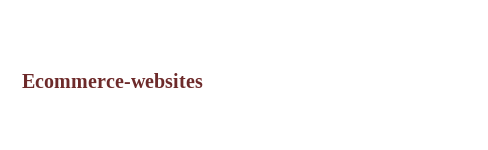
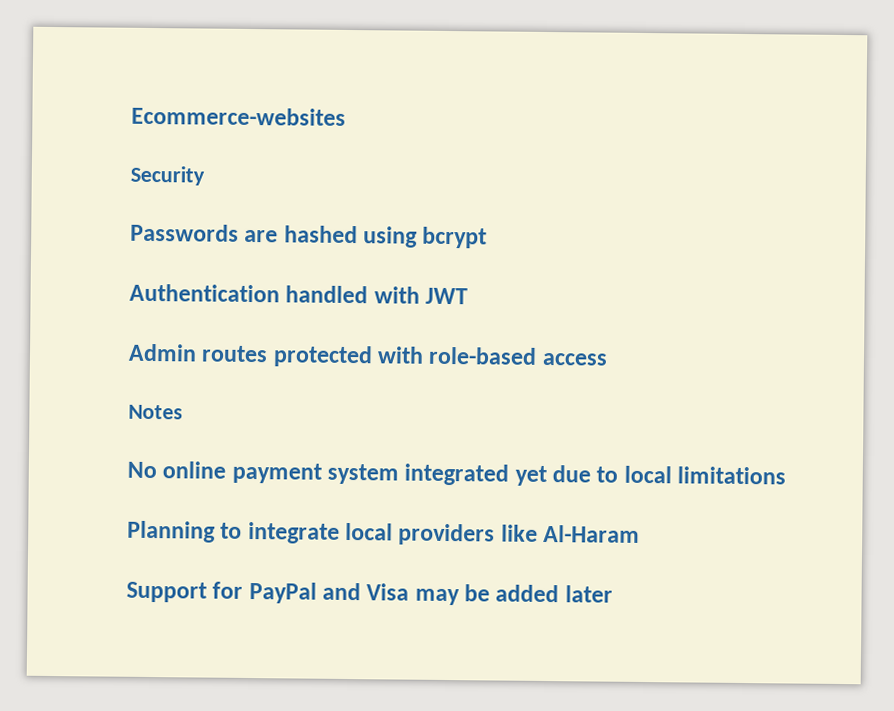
+ Security
+ Passwords are hashed using bcrypt
+ Authentication handled with JWT
+ Admin routes protected with role-based access
+ Notes
+ No online payment system integrated yet due to local limitations
+ Planning to integrate local providers like Al-Haram
+ Support for PayPal and Visa may be added later

